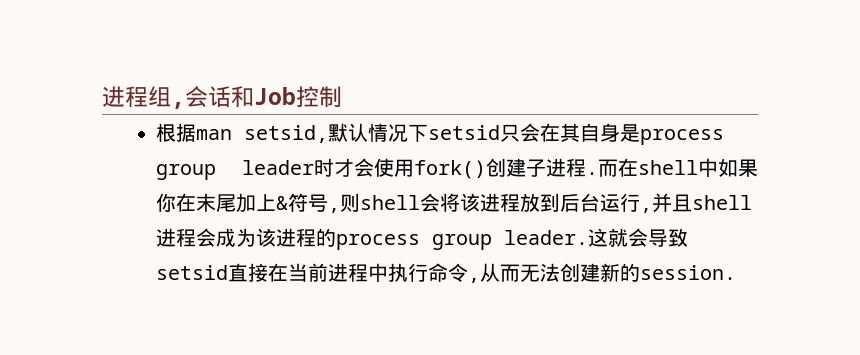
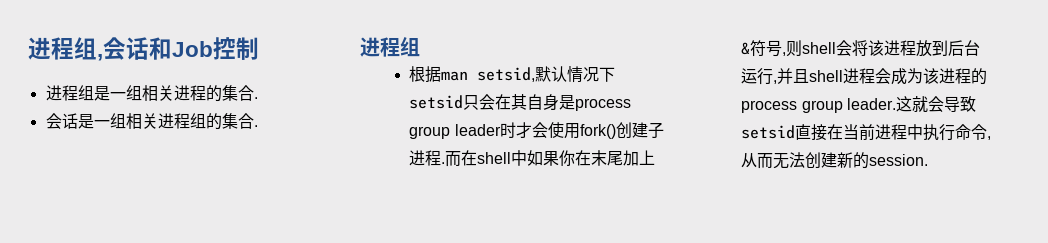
+ 进程组是一组相关进程的集合.
+ 会话是一组相关进程组的集合.
+ 进程组

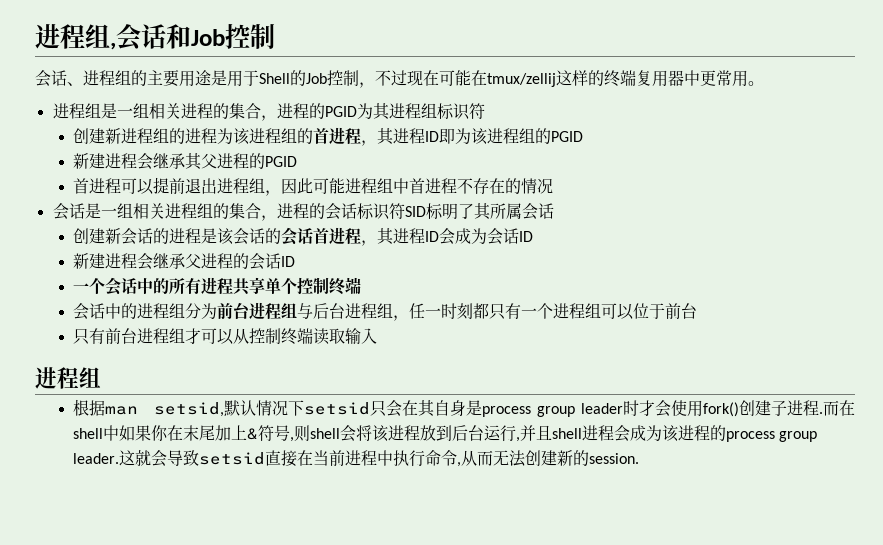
+ 会话、进程组的主要用途是用于Shell的Job控制，不过现在可能在tmux/zellij这样的终端复用器中更常用。
- 进程组是一组相关进程的集合.
+ 进程组是一组相关进程的集合，进程的PGID为其进程组标识符
+ 创建新进程组的进程为该进程组的首进程，其进程ID即为该进程组的PGID
+ 新建进程会继承其父进程的PGID
+ 首进程可以提前退出进程组，因此可能进程组中首进程不存在的情况
- 会话是一组相关进程组的集合.
+ 会话是一组相关进程组的集合，进程的会话标识符SID标明了其所属会话
+ 创建新会话的进程是该会话的会话首进程，其进程ID会成为会话ID
+ 新建进程会继承父进程的会话ID
+ 一个会话中的所有进程共享单个控制终端
+ 会话中的进程组分为前台进程组与后台进程组，任一时刻都只有一个进程组可以位于前台
+ 只有前台进程组才可以从控制终端读取输入

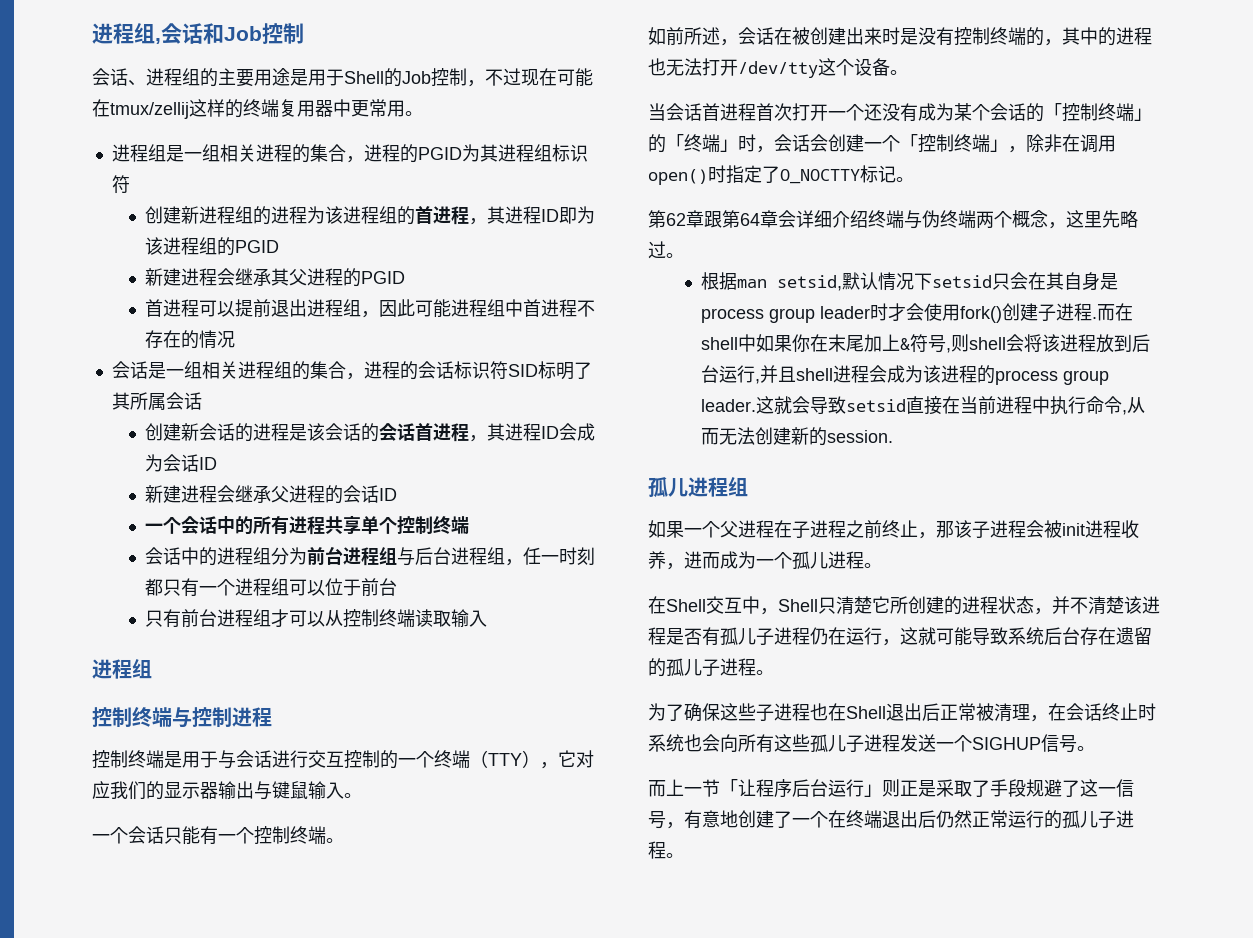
+ 控制终端与控制进程
+ 控制终端是用于与会话进行交互控制的一个终端（TTY），它对应我们的显示器输出与键鼠输入。
+ 一个会话只能有一个控制终端。
+ 如前所述，会话在被创建出来时是没有控制终端的，其中的进程也无法打开/dev/tty这个设备。
+ 当会话首进程首次打开一个还没有成为某个会话的「控制终端」的「终端」时，会话会创建一个「控制终端」，除非在调用open()时指定了O_NOCTTY标记。
+ 第62章跟第64章会详细介绍终端与伪终端两个概念，这里先略过。
+ 孤儿进程组
+ 如果一个父进程在子进程之前终止，那该子进程会被init进程收养，进而成为一个孤儿进程。
+ 在Shell交互中，Shell只清楚它所创建的进程状态，并不清楚该进程是否有孤儿子进程仍在运行，这就可能导致系统后台存在遗留的孤儿子进程。
+ 为了确保这些子进程也在Shell退出后正常被清理，在会话终止时系统也会向所有这些孤儿子进程发送一个SIGHUP信号。
+ 而上一节「让程序后台运行」则正是采取了手段规避了这一信号，有意地创建了一个在终端退出后仍然正常运行的孤儿子进程。

